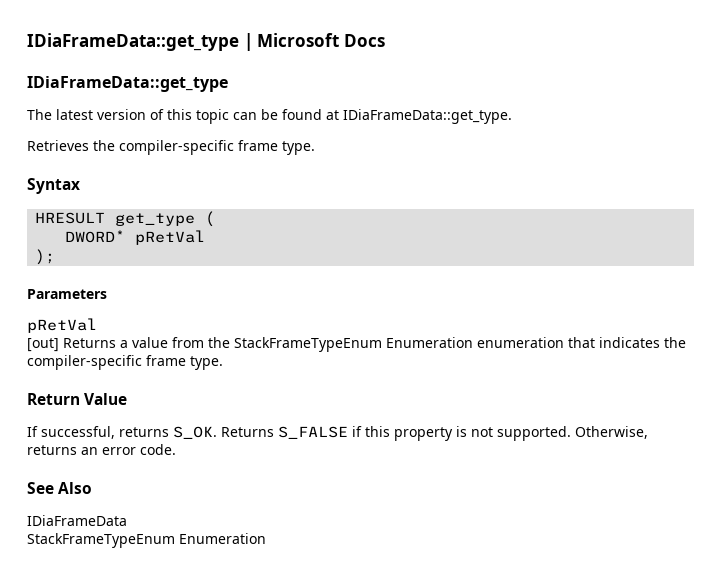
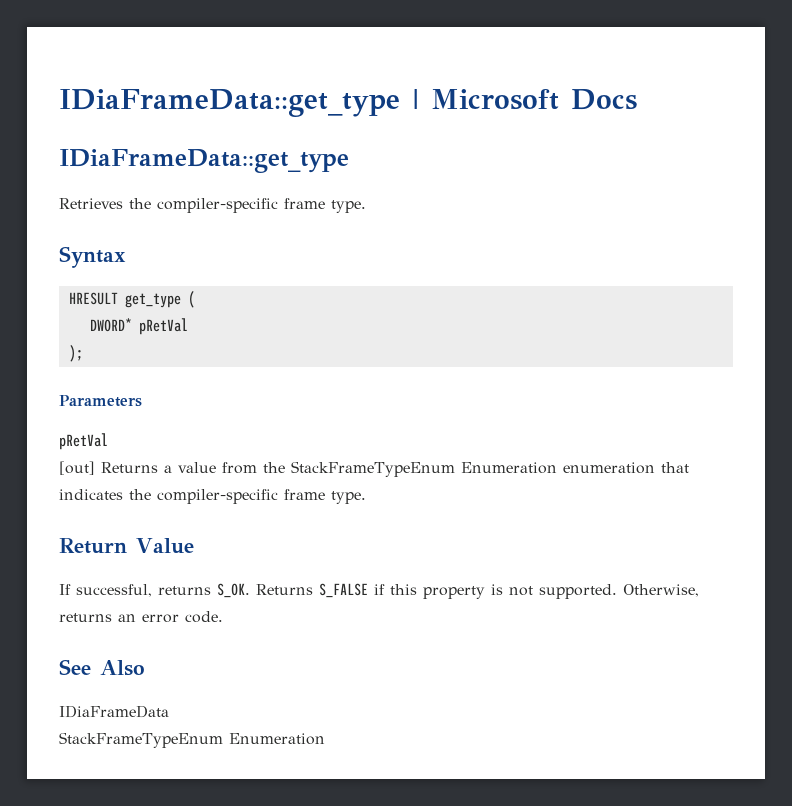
- The latest version of this topic can be found at IDiaFrameData::get_type.

